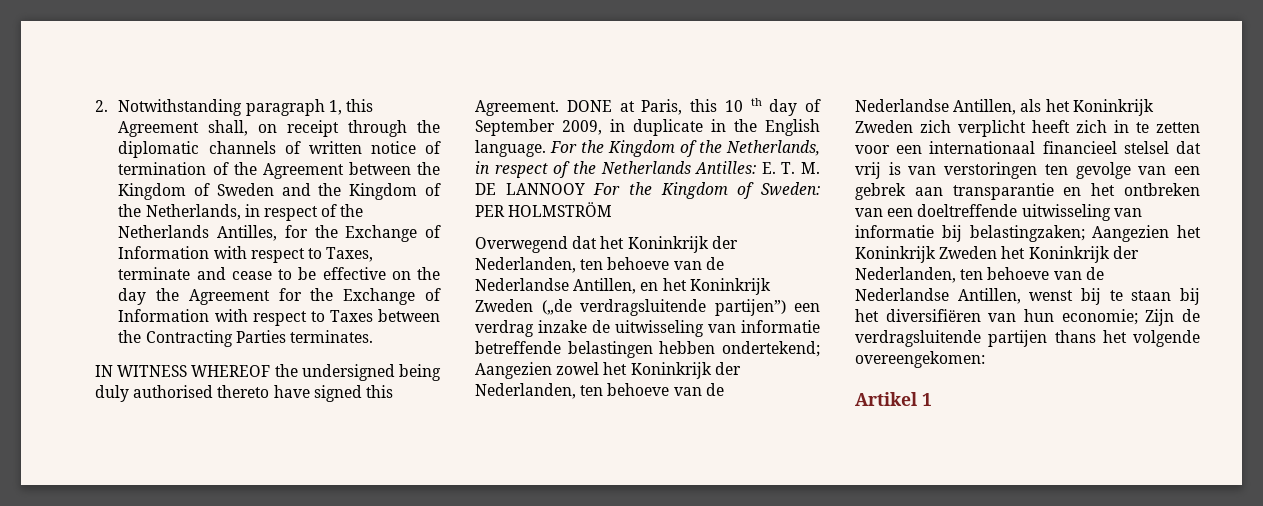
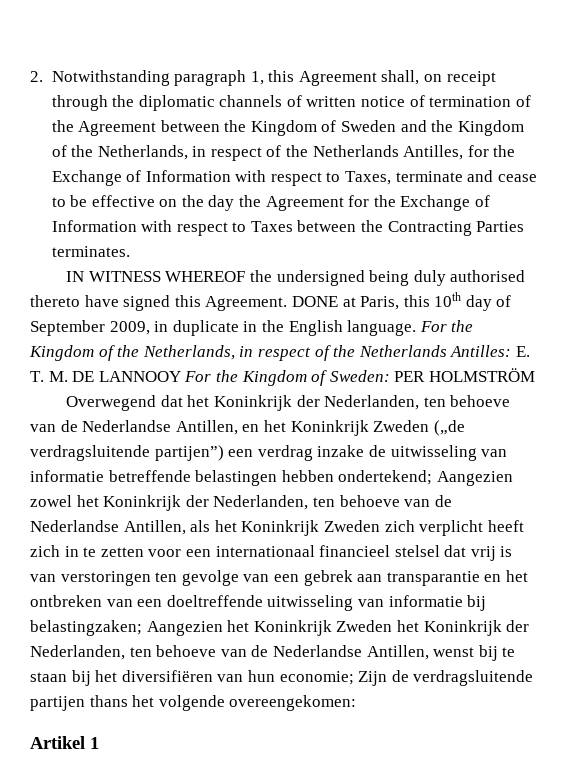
- DONE at Paris, this 10 th day of September 2009, in duplicate in the English language.
+ DONE at Paris, this 10th day of September 2009, in duplicate in the English language.

